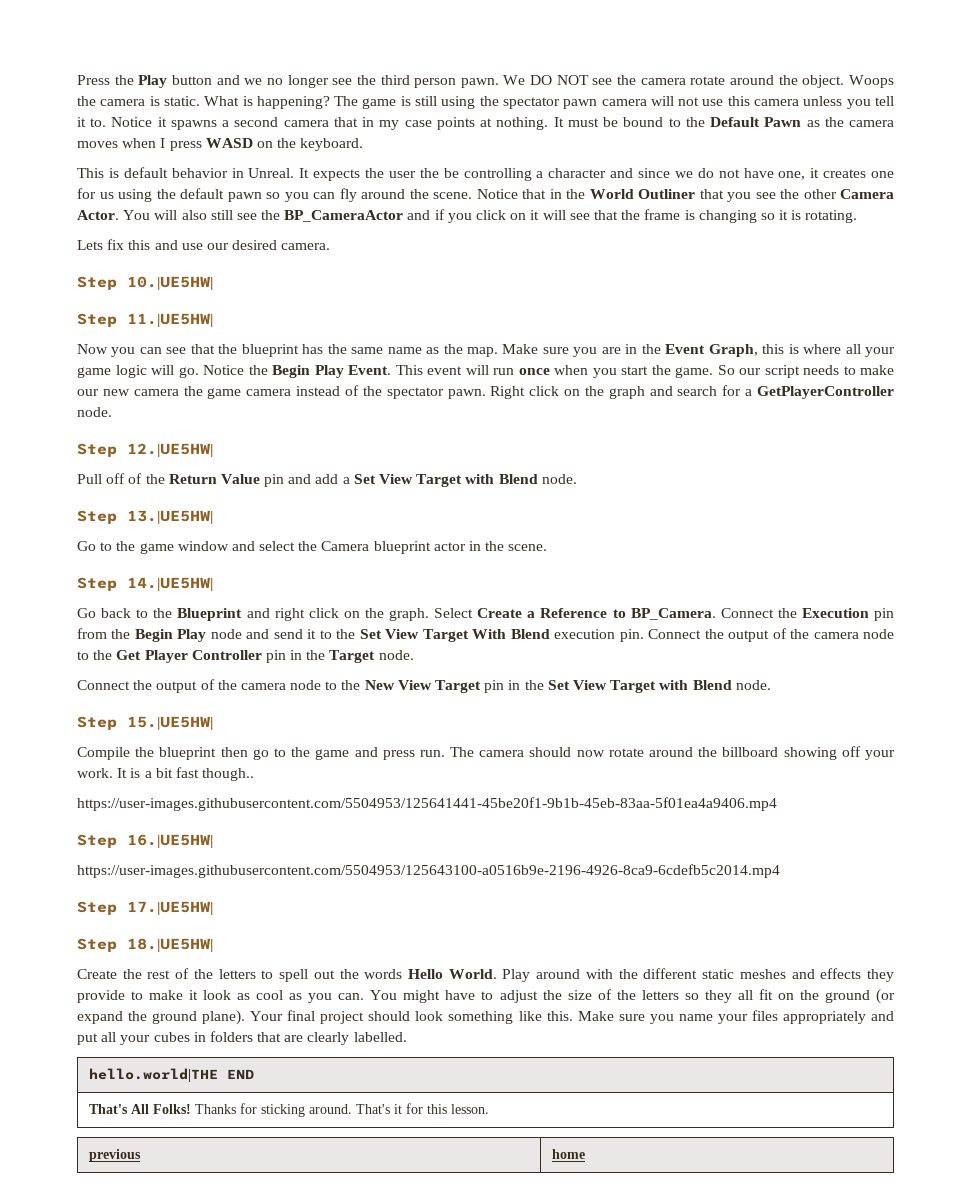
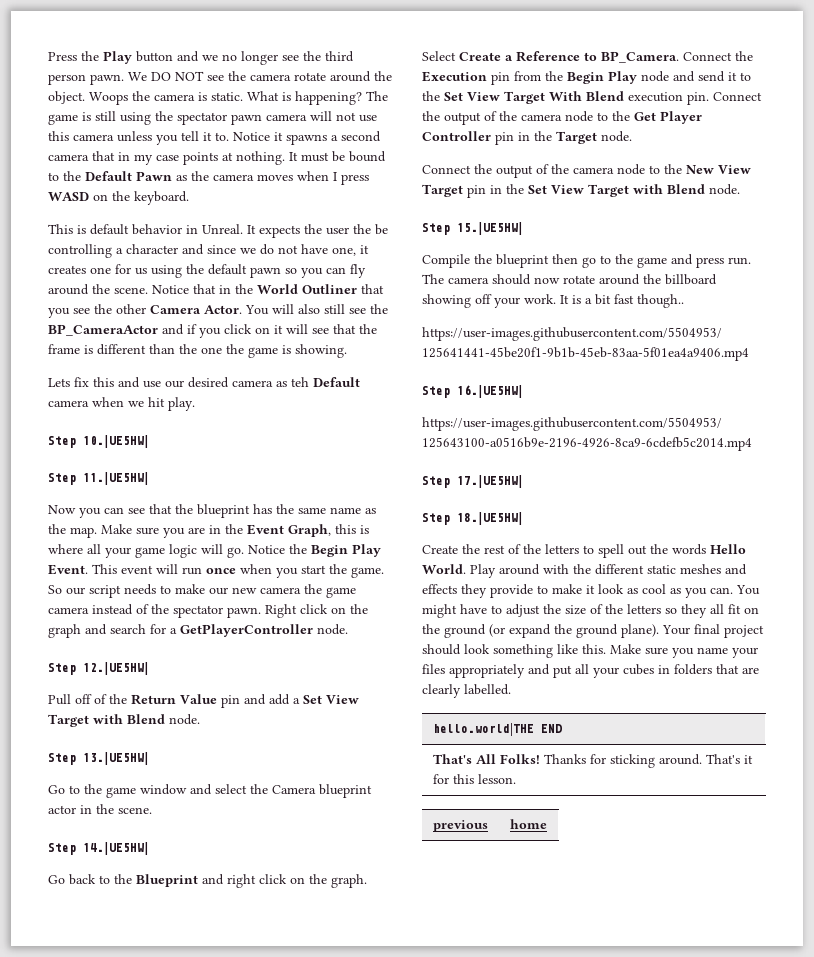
- You will also still see the BP_CameraActor and if you click on it will see that the frame is changing so it is rotating.
+ You will also still see the BP_CameraActor and if you click on it will see that the frame is different than the one the game is showing.
- Lets fix this and use our desired camera.
+ Lets fix this and use our desired camera as teh Default camera when we hit play.

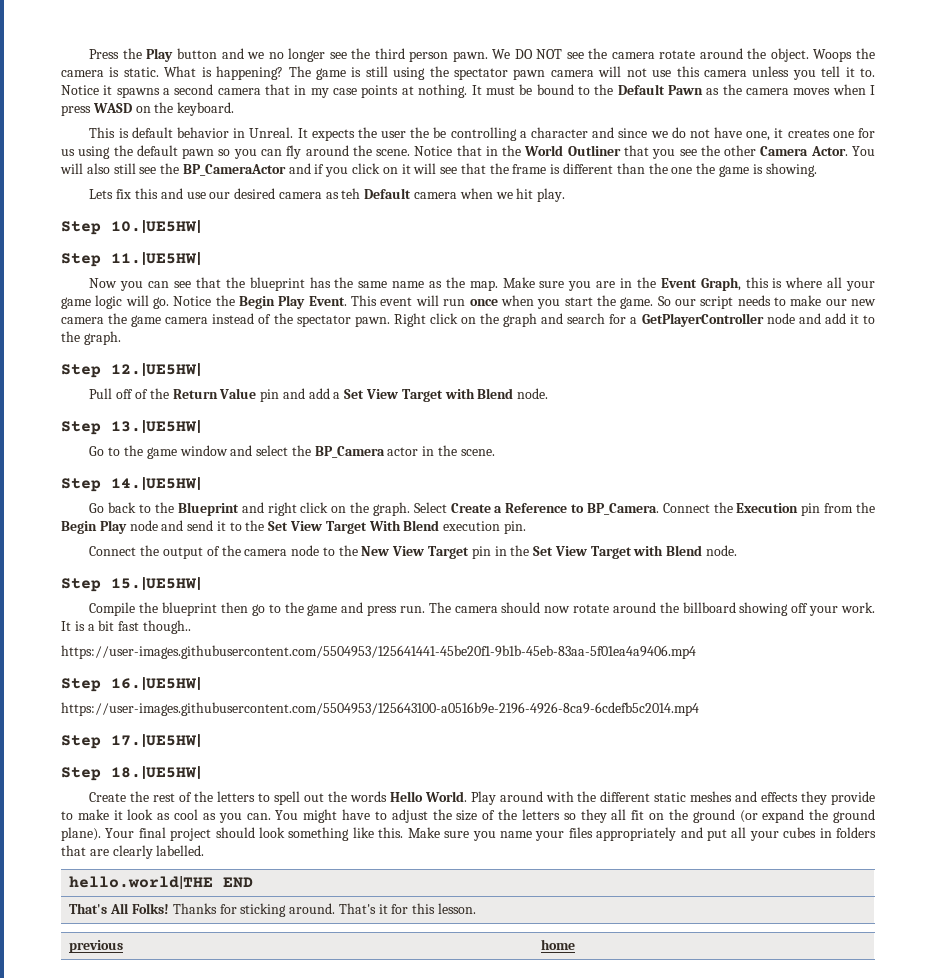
- Right click on the graph and search for a GetPlayerController node.
+ Right click on the graph and search for a GetPlayerController node and add it to the graph.
- Go to the game window and select the Camera blueprint actor in the scene.
+ Go to the game window and select the BP_Camera actor in the scene.
- Connect the output of the camera node to the Get Player Controller pin in the Target node.

